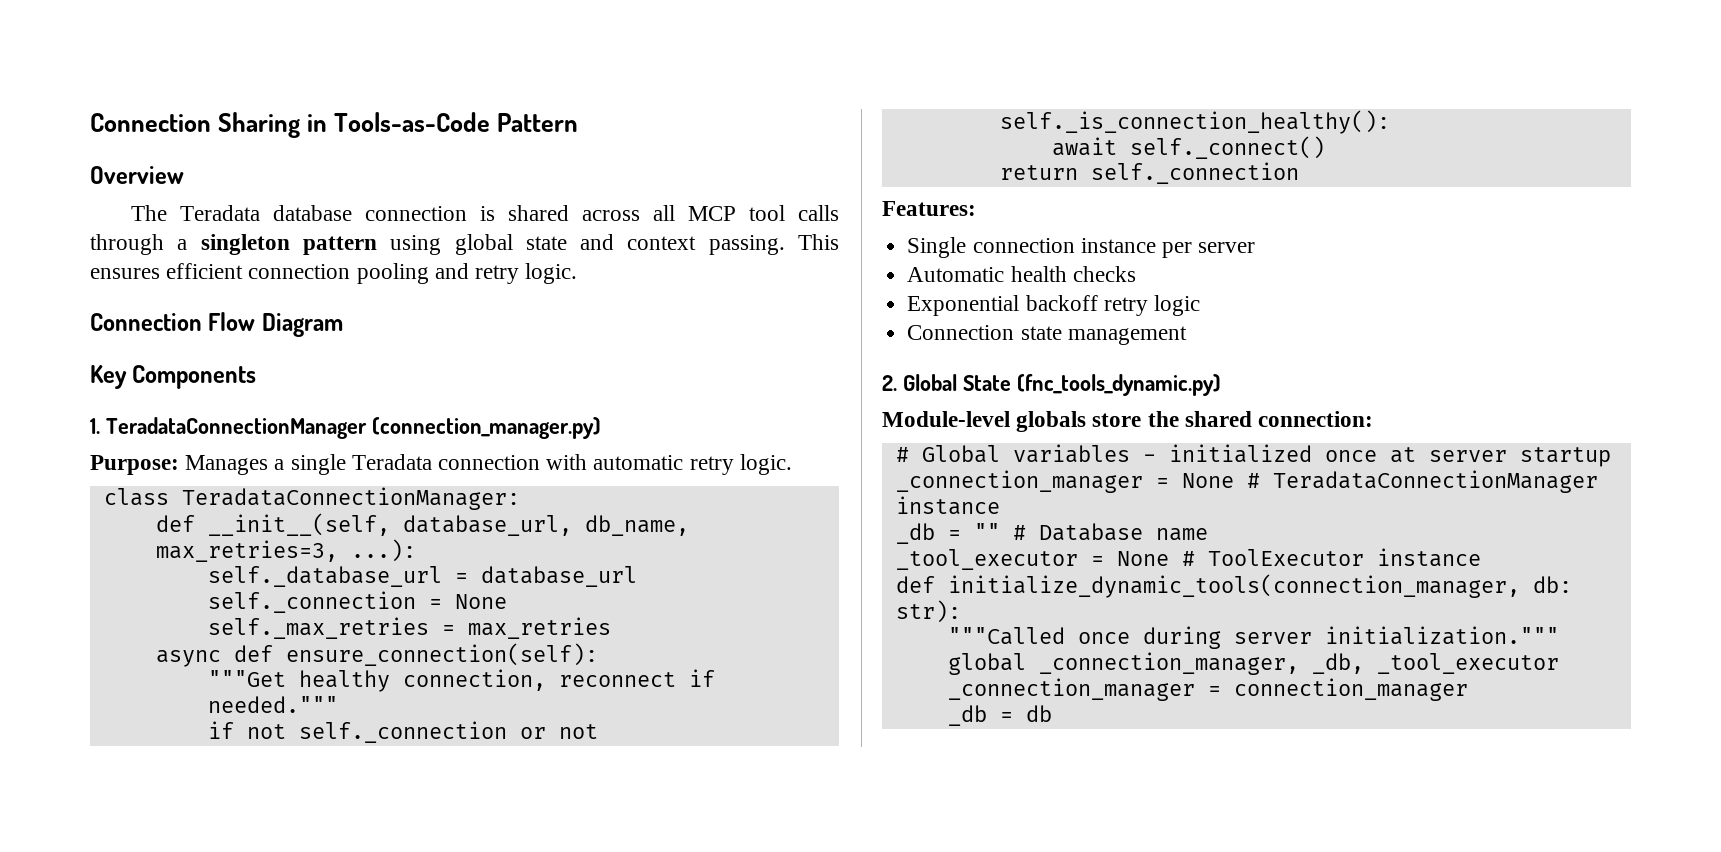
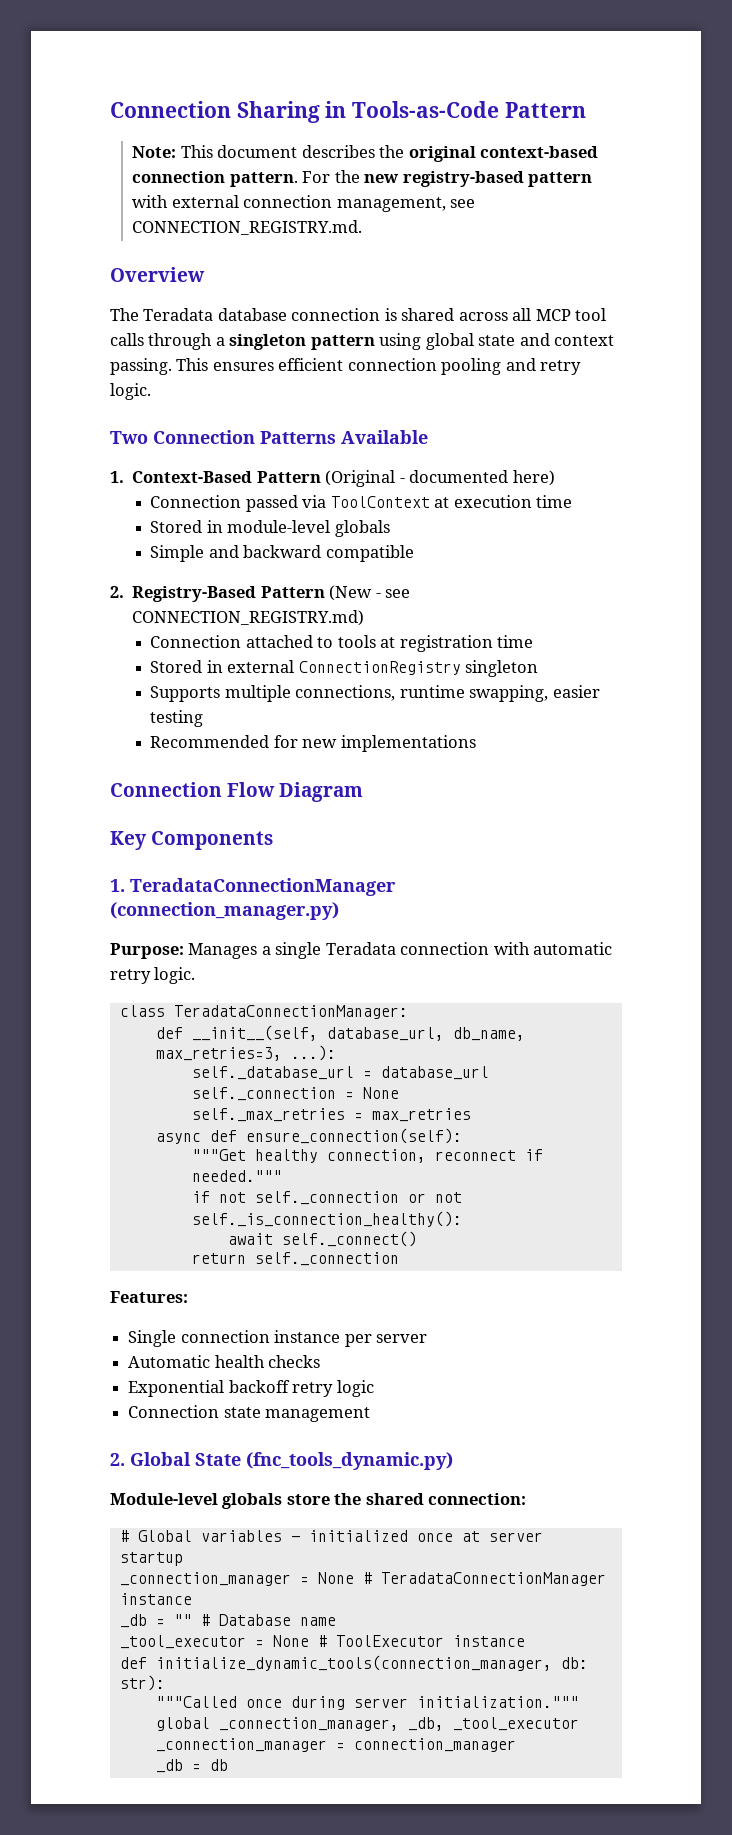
+ Note: This document describes the original context-based connection pattern. For the new registry-based pattern with external connection management, see CONNECTION_REGISTRY.md.
+ Two Connection Patterns Available
+ 1. Context-Based Pattern (Original - documented here)
+ Connection passed via ToolContext at execution time
+ Stored in module-level globals
+ Simple and backward compatible
+ 2. Registry-Based Pattern (New - see CONNECTION_REGISTRY.md)
+ Connection attached to tools at registration time
+ Stored in external ConnectionRegistry singleton
+ Supports multiple connections, runtime swapping, easier testing
+ Recommended for new implementations

